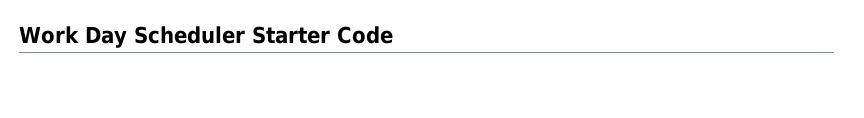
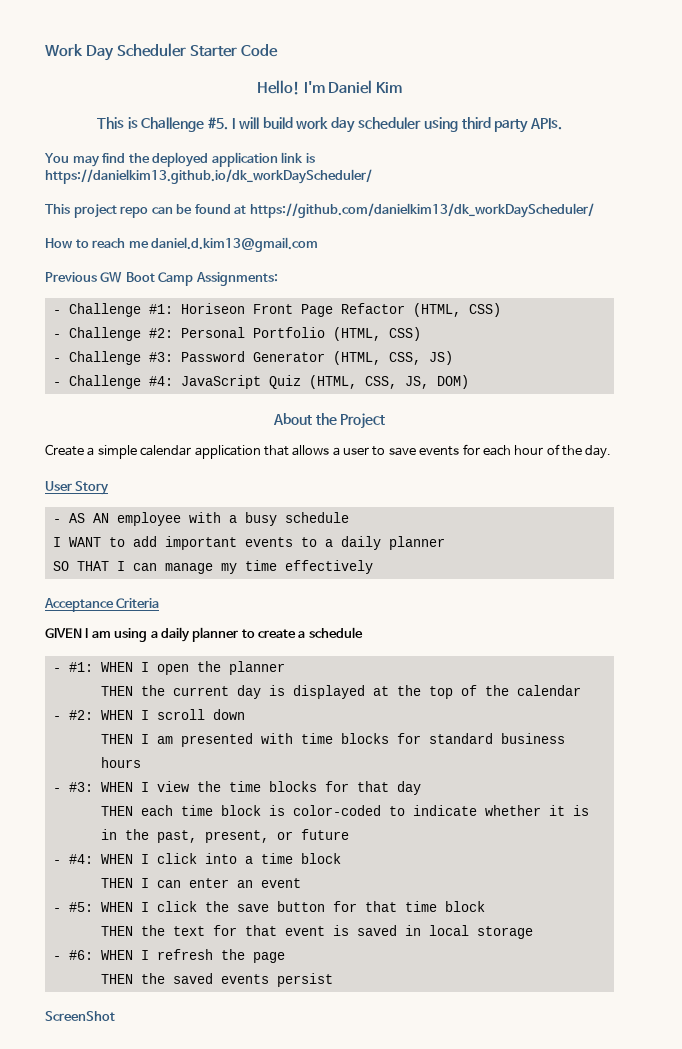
+ Hello! I'm Daniel Kim
+ This is Challenge #5. I will build work day scheduler using third party APIs.
+ You may find the deployed application link is https://danielkim13.github.io/dk_workDayScheduler/
+ This project repo can be found at https://github.com/danielkim13/dk_workDayScheduler/
+ How to reach me daniel.d.kim13@gmail.com
+ Previous GW Boot Camp Assignments:
+ - Challenge #1: Horiseon Front Page Refactor (HTML, CSS)
+ - Challenge #2: Personal Portfolio (HTML, CSS)
+ - Challenge #3: Password Generator (HTML, CSS, JS)
+ - Challenge #4: JavaScript Quiz (HTML, CSS, JS, DOM)
+ About the Project
+ Create a simple calendar application that allows a user to save events for each hour of the day.
+ User Story
+ - AS AN employee with a busy schedule
+ I WANT to add important events to a daily planner
+ SO THAT I can manage my time effectively
+ Acceptance Criteria
+ GIVEN I am using a daily planner to create a schedule
+ - #1: WHEN I open the planner
+ THEN the current day is displayed at the top of the calendar
+ - #2: WHEN I scroll down
+ THEN I am presented with time blocks for standard business hours
+ - #3: WHEN I view the time blocks for that day
+ THEN each time block is color-coded to indicate whether it is in the past, present, or future
+ - #4: WHEN I click into a time block
+ THEN I can enter an event
+ - #5: WHEN I click the save button for that time block
+ THEN the text for that event is saved in local storage
+ - #6: WHEN I refresh the page
+ THEN the saved events persist
+ ScreenShot

